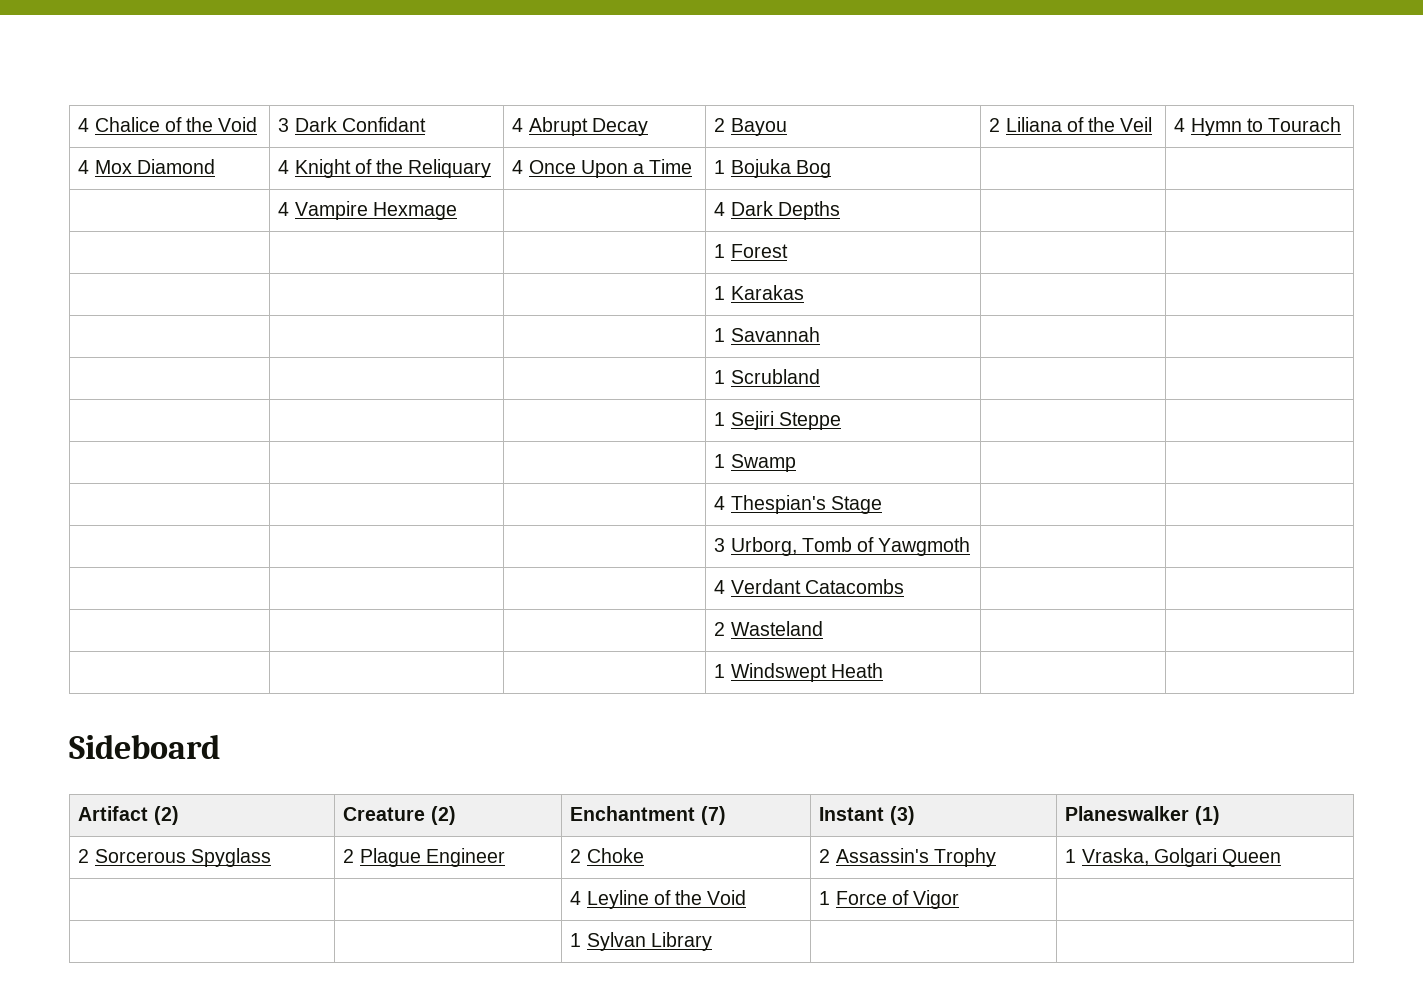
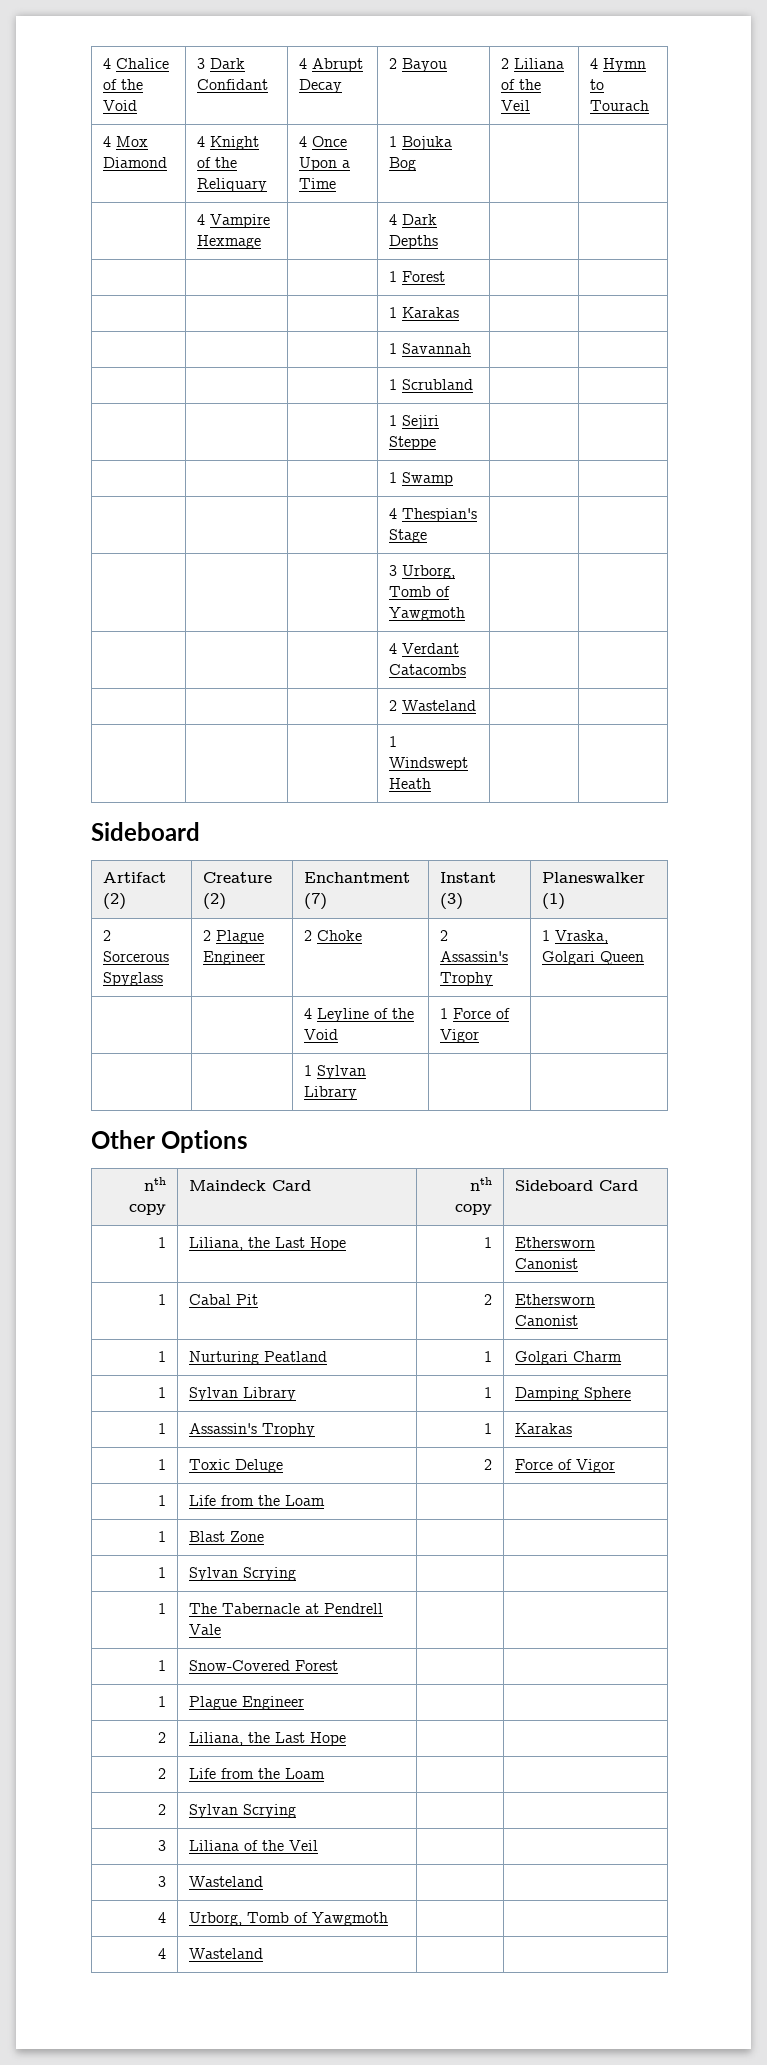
+ Other Options
+ nth copy | Maindeck Card | nth copy | Sideboard Card
+ 1 | Liliana, the Last Hope | 1 | Ethersworn Canonist
+ 1 | Cabal Pit | 2 | Ethersworn Canonist
+ 1 | Nurturing Peatland | 1 | Golgari Charm
+ 1 | Sylvan Library | 1 | Damping Sphere
+ 1 | Assassin's Trophy | 1 | Karakas
+ 1 | Toxic Deluge | 2 | Force of Vigor
+ 1 | Life from the Loam | |
+ 1 | Blast Zone | |
+ 1 | Sylvan Scrying | |
+ 1 | The Tabernacle at Pendrell Vale | |
+ 1 | Snow-Covered Forest | |
+ 1 | Plague Engineer | |
+ 2 | Liliana, the Last Hope | |
+ 2 | Life from the Loam | |
+ 2 | Sylvan Scrying | |
+ 3 | Liliana of the Veil | |
+ 3 | Wasteland | |
+ 4 | Urborg, Tomb of Yawgmoth | |
+ 4 | Wasteland | |

